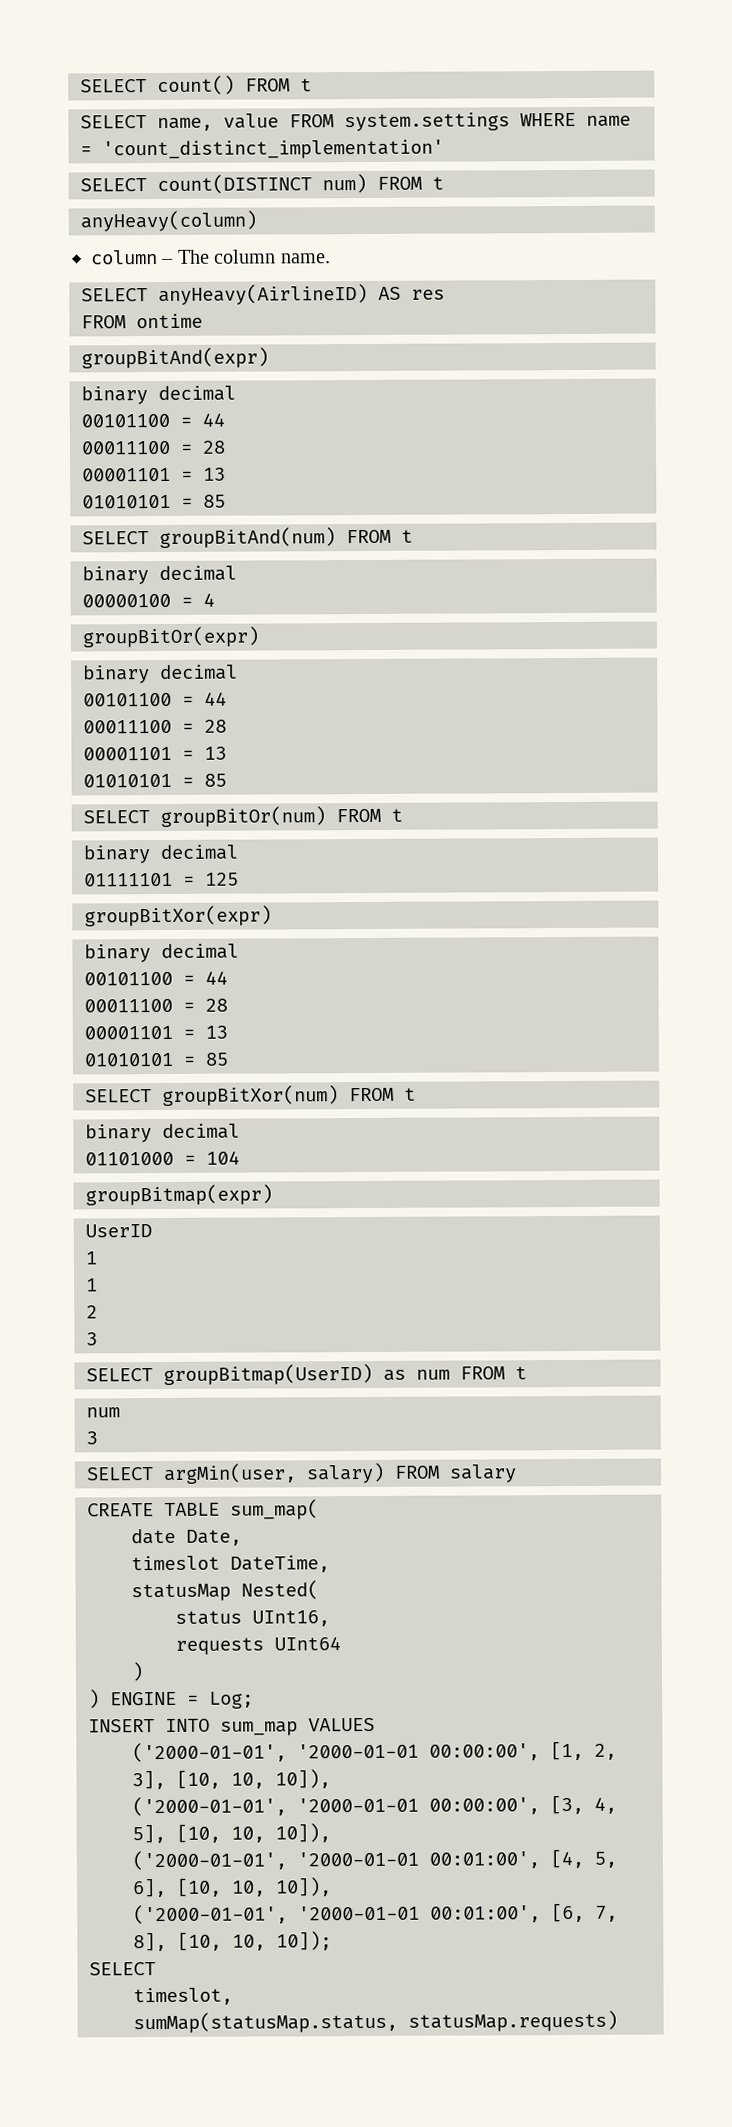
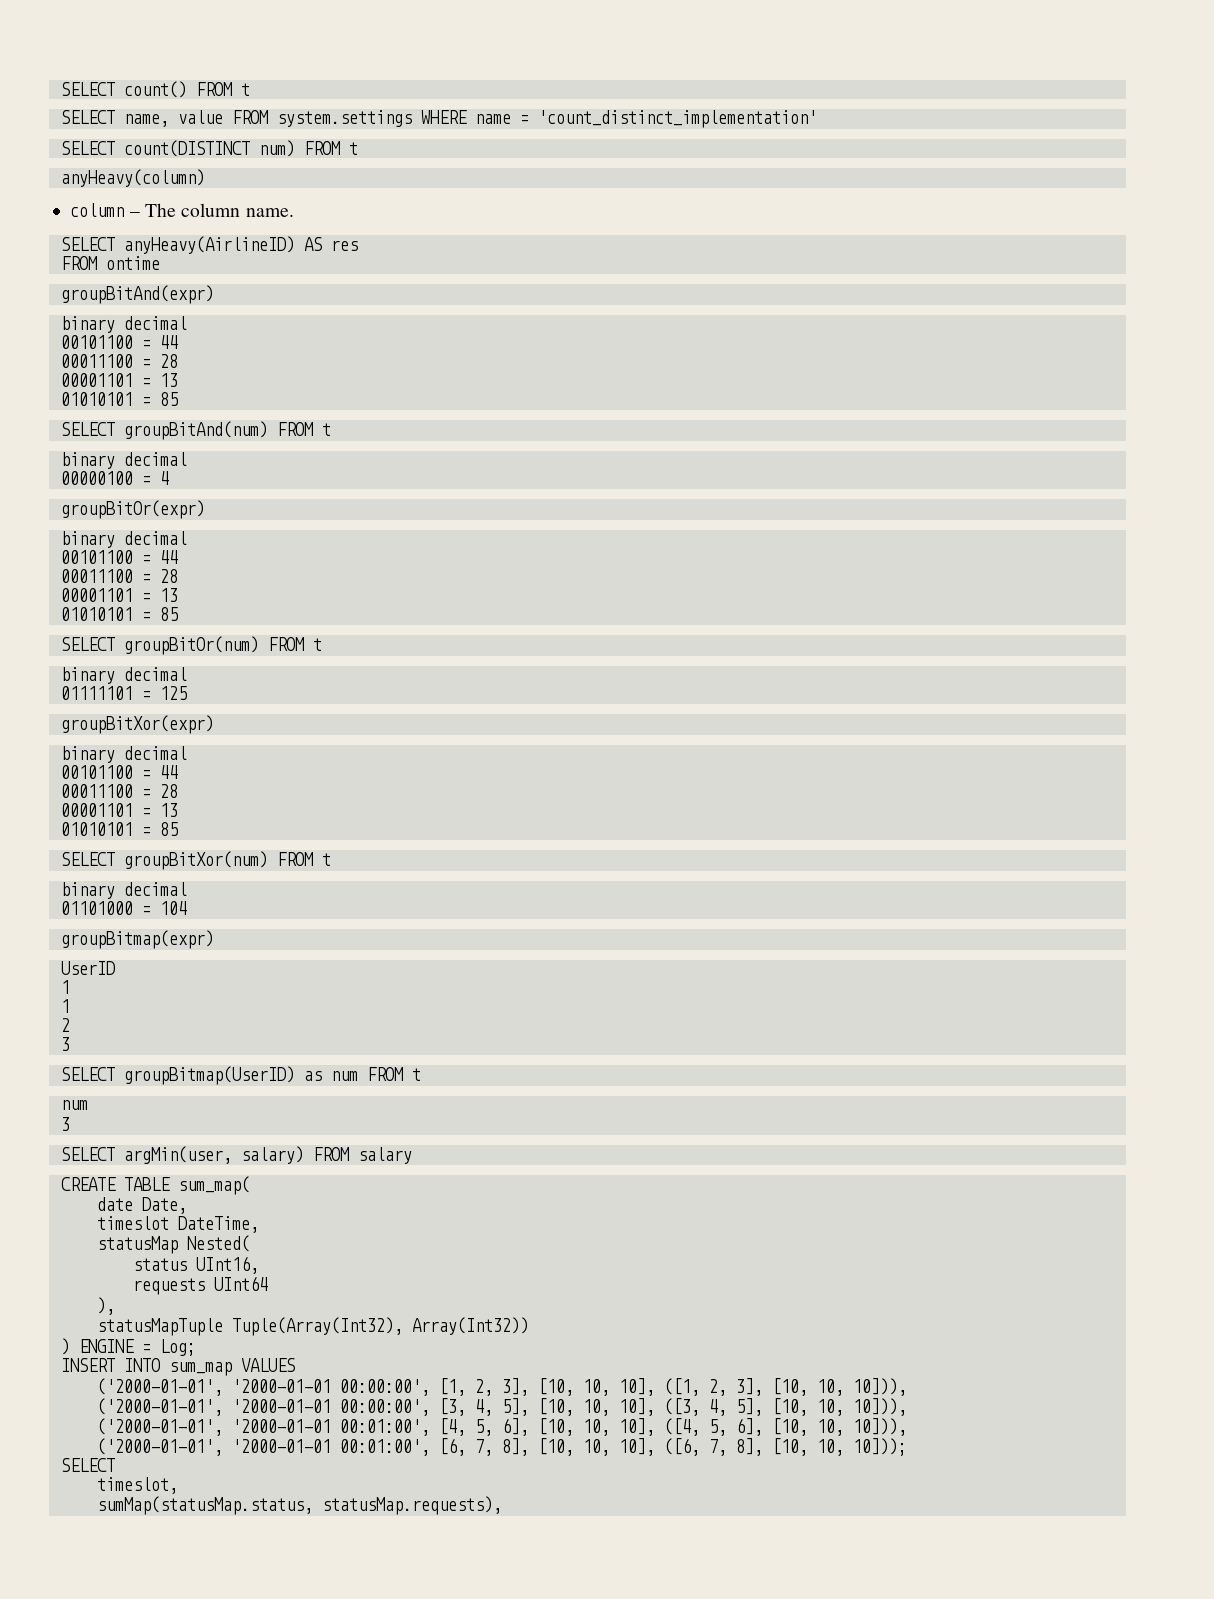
  requests UInt64
- )
+ ),
+ statusMapTuple Tuple(Array(Int32), Array(Int32))
- ('2000-01-01', '2000-01-01 00:00:00', [1, 2, 3], [10, 10, 10]),
+ ('2000-01-01', '2000-01-01 00:00:00', [1, 2, 3], [10, 10, 10], ([1, 2, 3], [10, 10, 10])),
- ('2000-01-01', '2000-01-01 00:00:00', [3, 4, 5], [10, 10, 10]),
+ ('2000-01-01', '2000-01-01 00:00:00', [3, 4, 5], [10, 10, 10], ([3, 4, 5], [10, 10, 10])),
- ('2000-01-01', '2000-01-01 00:01:00', [4, 5, 6], [10, 10, 10]),
+ ('2000-01-01', '2000-01-01 00:01:00', [4, 5, 6], [10, 10, 10], ([4, 5, 6], [10, 10, 10])),
- ('2000-01-01', '2000-01-01 00:01:00', [6, 7, 8], [10, 10, 10]);
+ ('2000-01-01', '2000-01-01 00:01:00', [6, 7, 8], [10, 10, 10], ([6, 7, 8], [10, 10, 10]));
- sumMap(statusMap.status, statusMap.requests)
+ sumMap(statusMap.status, statusMap.requests),

